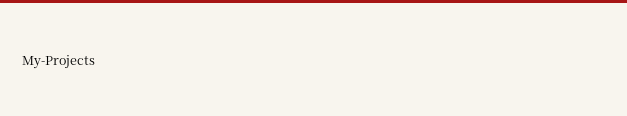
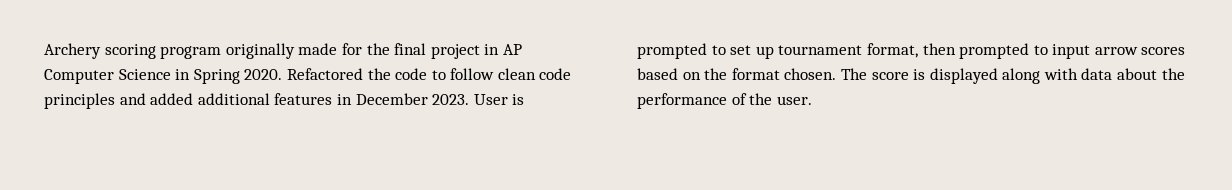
- My-Projects
+ Archery scoring program originally made for the final project in AP Computer Science in Spring 2020. Refactored the code to follow clean code principles and added additional features in December 2023. User is prompted to set up tournament format, then prompted to input arrow scores based on the format chosen. The score is displayed along with data about the performance of the user.

